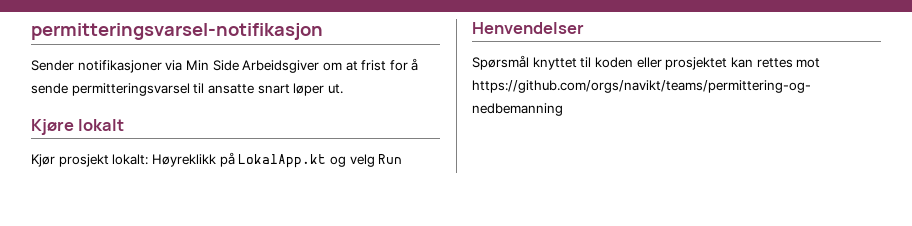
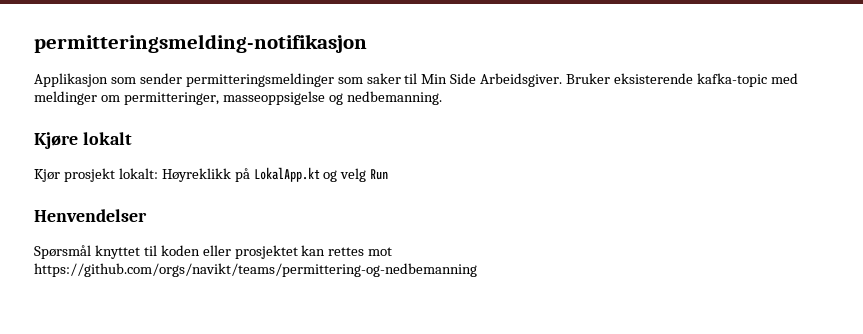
- permitteringsvarsel-notifikasjon
- Sender notifikasjoner via Min Side Arbeidsgiver om at frist for å sende permitteringsvarsel til ansatte snart løper ut.
+ permitteringsmelding-notifikasjon
+ Applikasjon som sender permitteringsmeldinger som saker til Min Side Arbeidsgiver. Bruker eksisterende kafka-topic med meldinger om permitteringer, masseoppsigelse og nedbemanning.

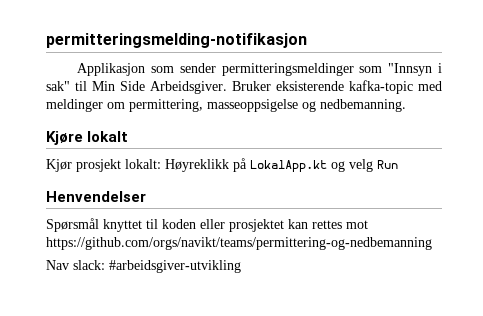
- Applikasjon som sender permitteringsmeldinger som saker til Min Side Arbeidsgiver.
+ Applikasjon som sender permitteringsmeldinger som "Innsyn i sak" til Min Side Arbeidsgiver.
- Bruker eksisterende kafka-topic med meldinger om permitteringer, masseoppsigelse og nedbemanning.
+ Bruker eksisterende kafka-topic med meldinger om permittering, masseoppsigelse og nedbemanning.
+ Nav slack: #arbeidsgiver-utvikling

